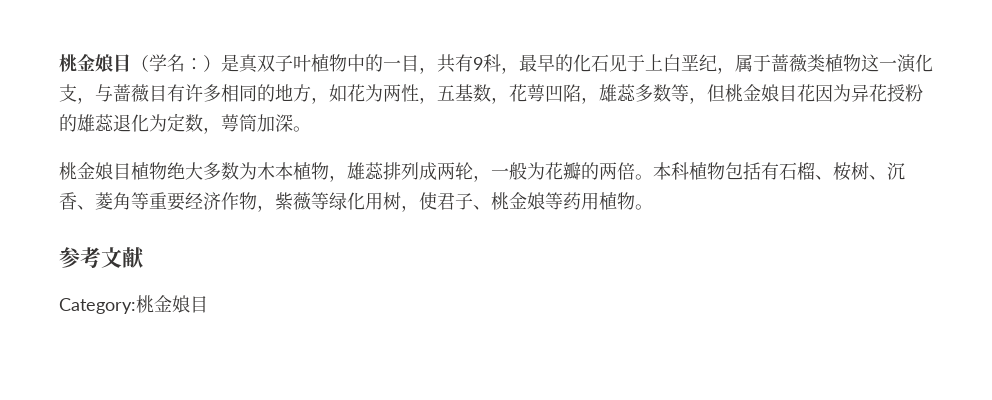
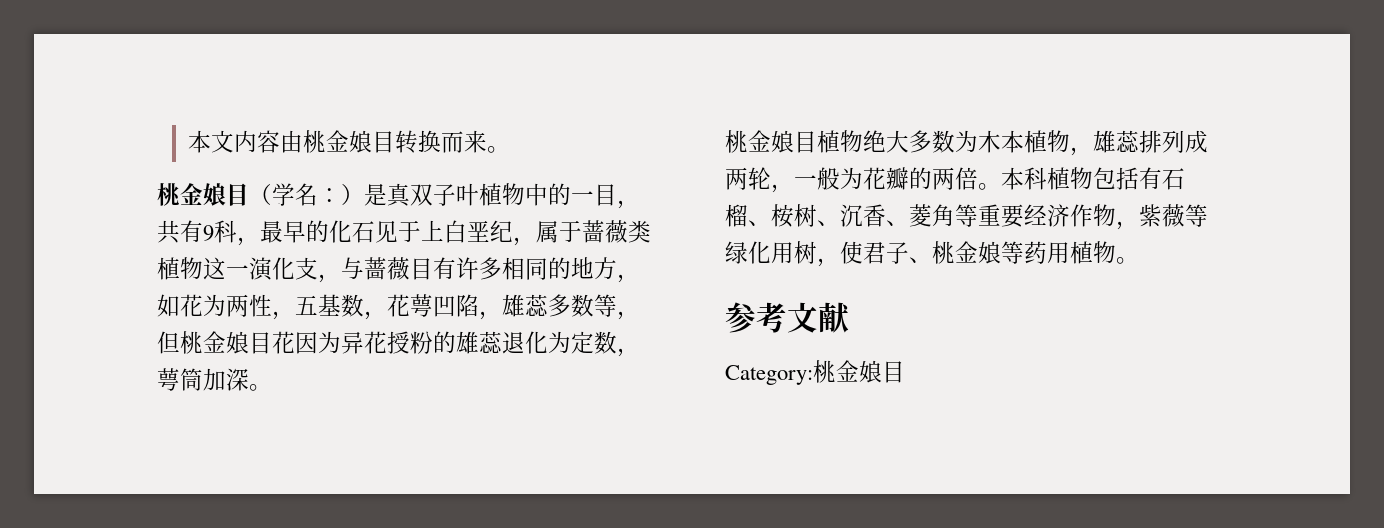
+ 本文内容由桃金娘目转换而来。

